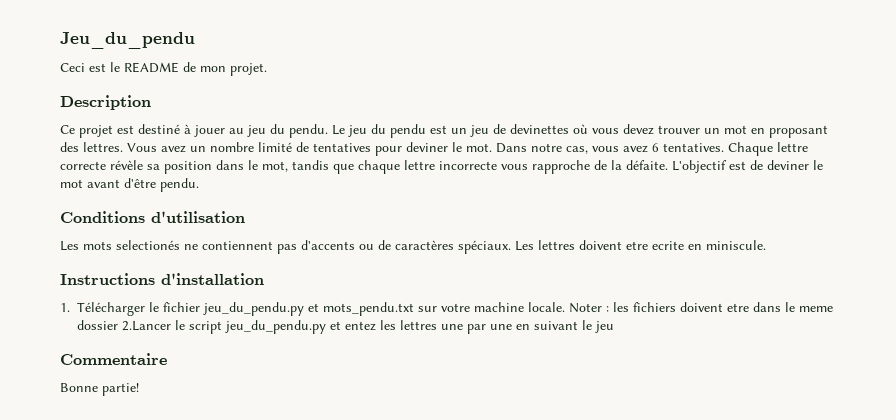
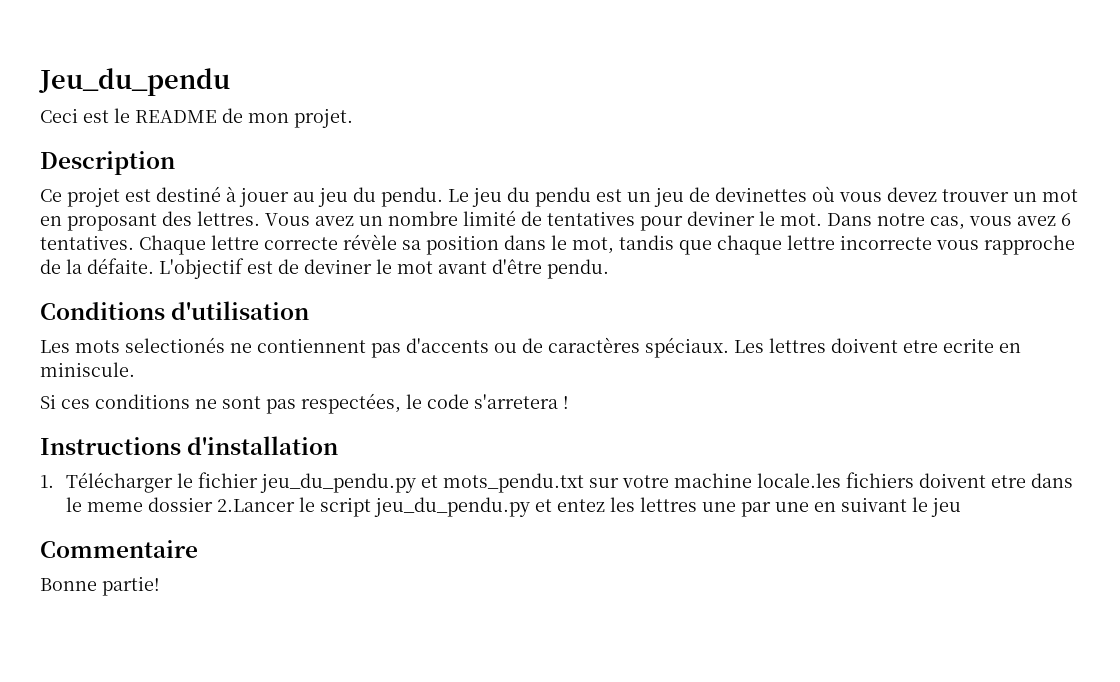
+ Si ces conditions ne sont pas respectées, le code s'arretera !
- 1. Télécharger le fichier jeu_du_pendu.py et mots_pendu.txt sur votre machine locale. Noter : les fichiers doivent etre dans le meme dossier 2.Lancer le script jeu_du_pendu.py et entez les lettres une par une en suivant le jeu
+ 1. Télécharger le fichier jeu_du_pendu.py et mots_pendu.txt sur votre machine locale.les fichiers doivent etre dans le meme dossier 2.Lancer le script jeu_du_pendu.py et entez les lettres une par une en suivant le jeu

